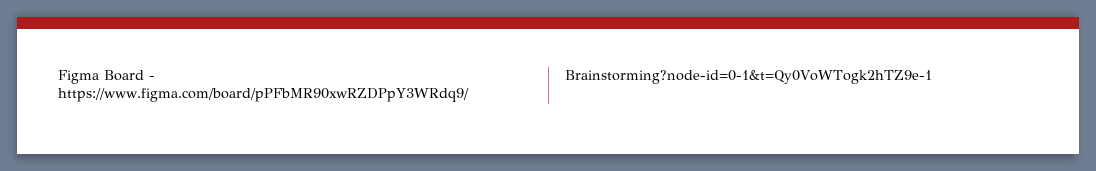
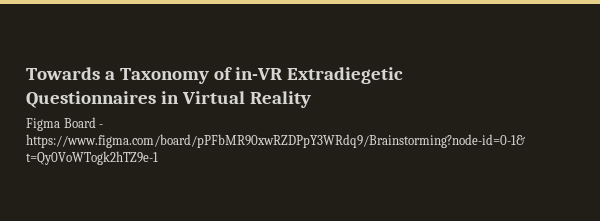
+ Towards a Taxonomy of in-VR Extradiegetic Questionnaires in Virtual Reality

